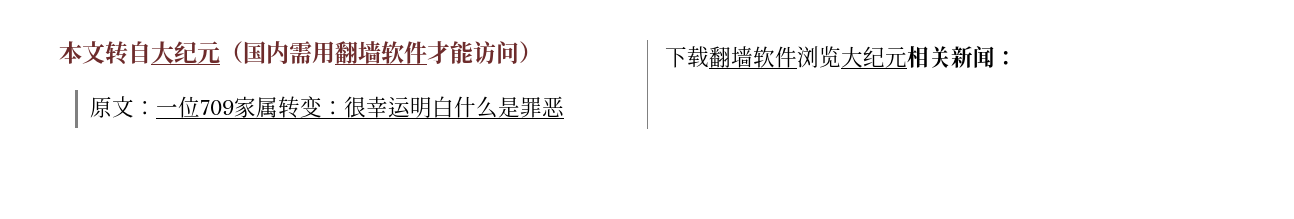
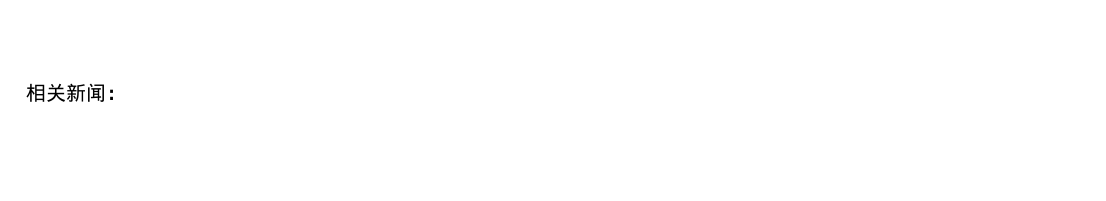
- 本文转自大纪元（国内需用翻墙软件才能访问）
- 原文：一位709家属转变：很幸运明白什么是罪恶
- 下载翻墙软件浏览大纪元相关新闻：
+ 相关新闻：

